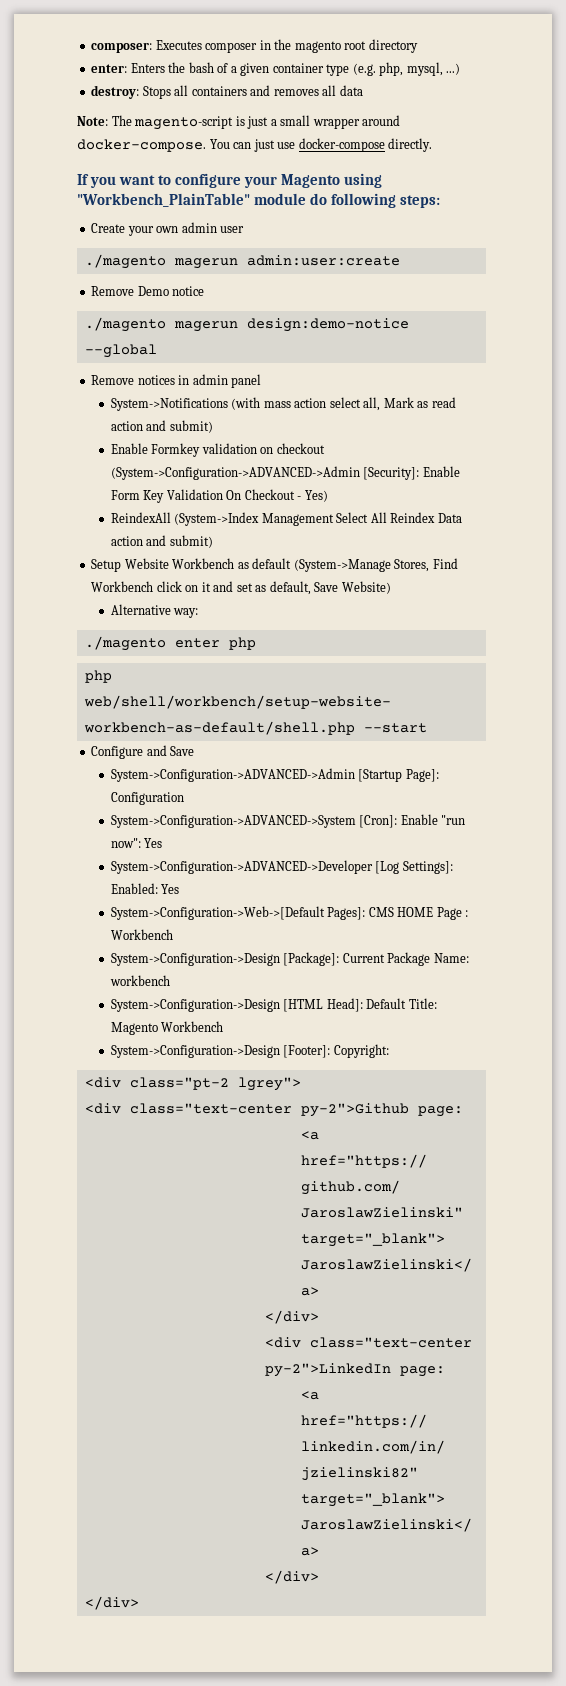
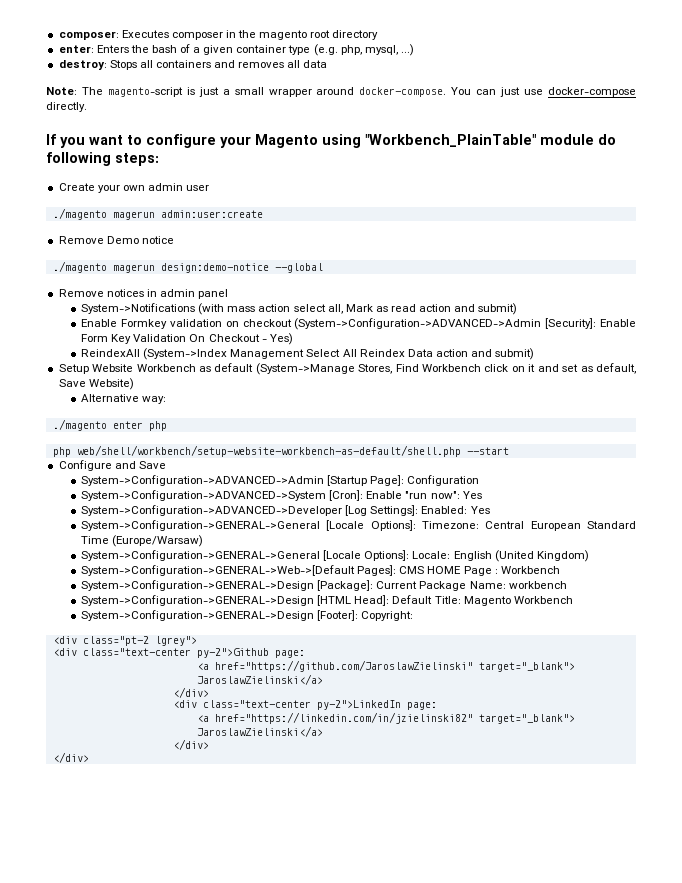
- System->Configuration->Web->[Default Pages]: CMS HOME Page : Workbench
+ System->Configuration->GENERAL->General [Locale Options]: Timezone: Central European Standard Time (Europe/Warsaw)
+ System->Configuration->GENERAL->General [Locale Options]: Locale: English (United Kingdom)
+ System->Configuration->GENERAL->Web->[Default Pages]: CMS HOME Page : Workbench
- System->Configuration->Design [Package]: Current Package Name: workbench
+ System->Configuration->GENERAL->Design [Package]: Current Package Name: workbench
- System->Configuration->Design [HTML Head]: Default Title: Magento Workbench
+ System->Configuration->GENERAL->Design [HTML Head]: Default Title: Magento Workbench
- System->Configuration->Design [Footer]: Copyright:
+ System->Configuration->GENERAL->Design [Footer]: Copyright:

